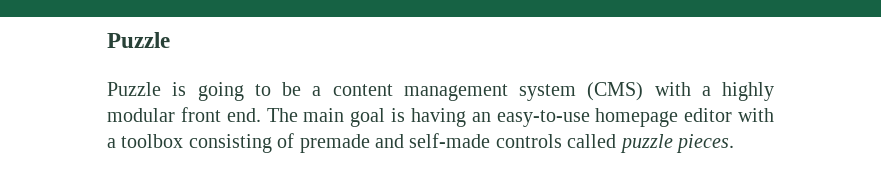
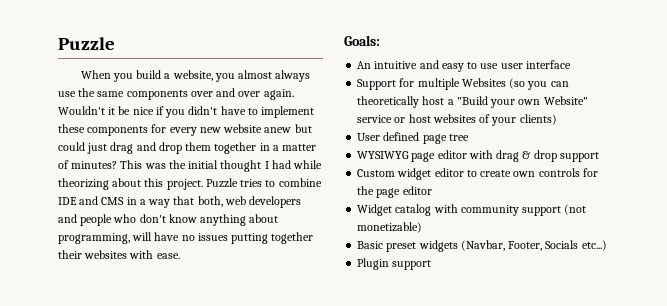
- Puzzle is going to be a content management system (CMS) with a highly modular front end. The main goal is having an easy-to-use homepage editor with a toolbox consisting of premade and self-made controls called puzzle pieces.
+ When you build a website, you almost always use the same components over and over again. Wouldn't it be nice if you didn't have to implement these components for every new website anew but could just drag and drop them together in a matter of minutes? This was the initial thought I had while theorizing about this project. Puzzle tries to combine IDE and CMS in a way that both, web developers and people who don't know anything about programming, will have no issues putting together their websites with ease.
+ Goals:
+ An intuitive and easy to use user interface
+ Support for multiple Websites (so you can theoretically host a "Build your own Website" service or host websites of your clients)
+ User defined page tree
+ WYSIWYG page editor with drag & drop support
+ Custom widget editor to create own controls for the page editor
+ Widget catalog with community support (not monetizable)
+ Basic preset widgets (Navbar, Footer, Socials etc...)
+ Plugin support

